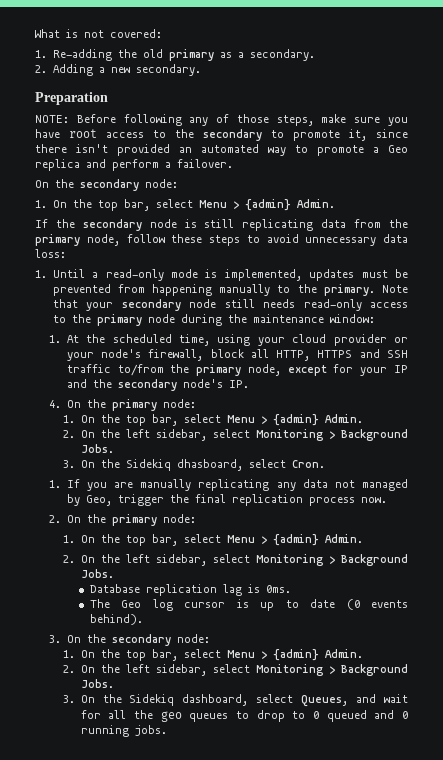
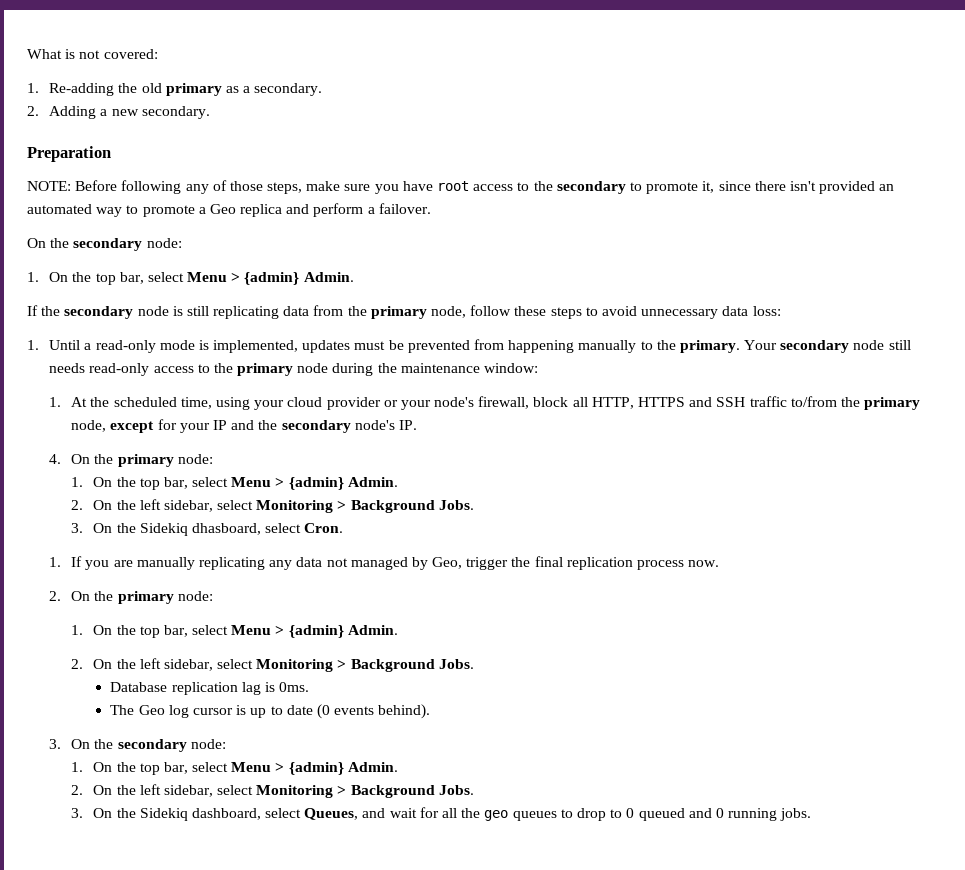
- Note that your secondary node still needs read-only access to the primary node during the maintenance window:
+ Your secondary node still needs read-only access to the primary node during the maintenance window:

